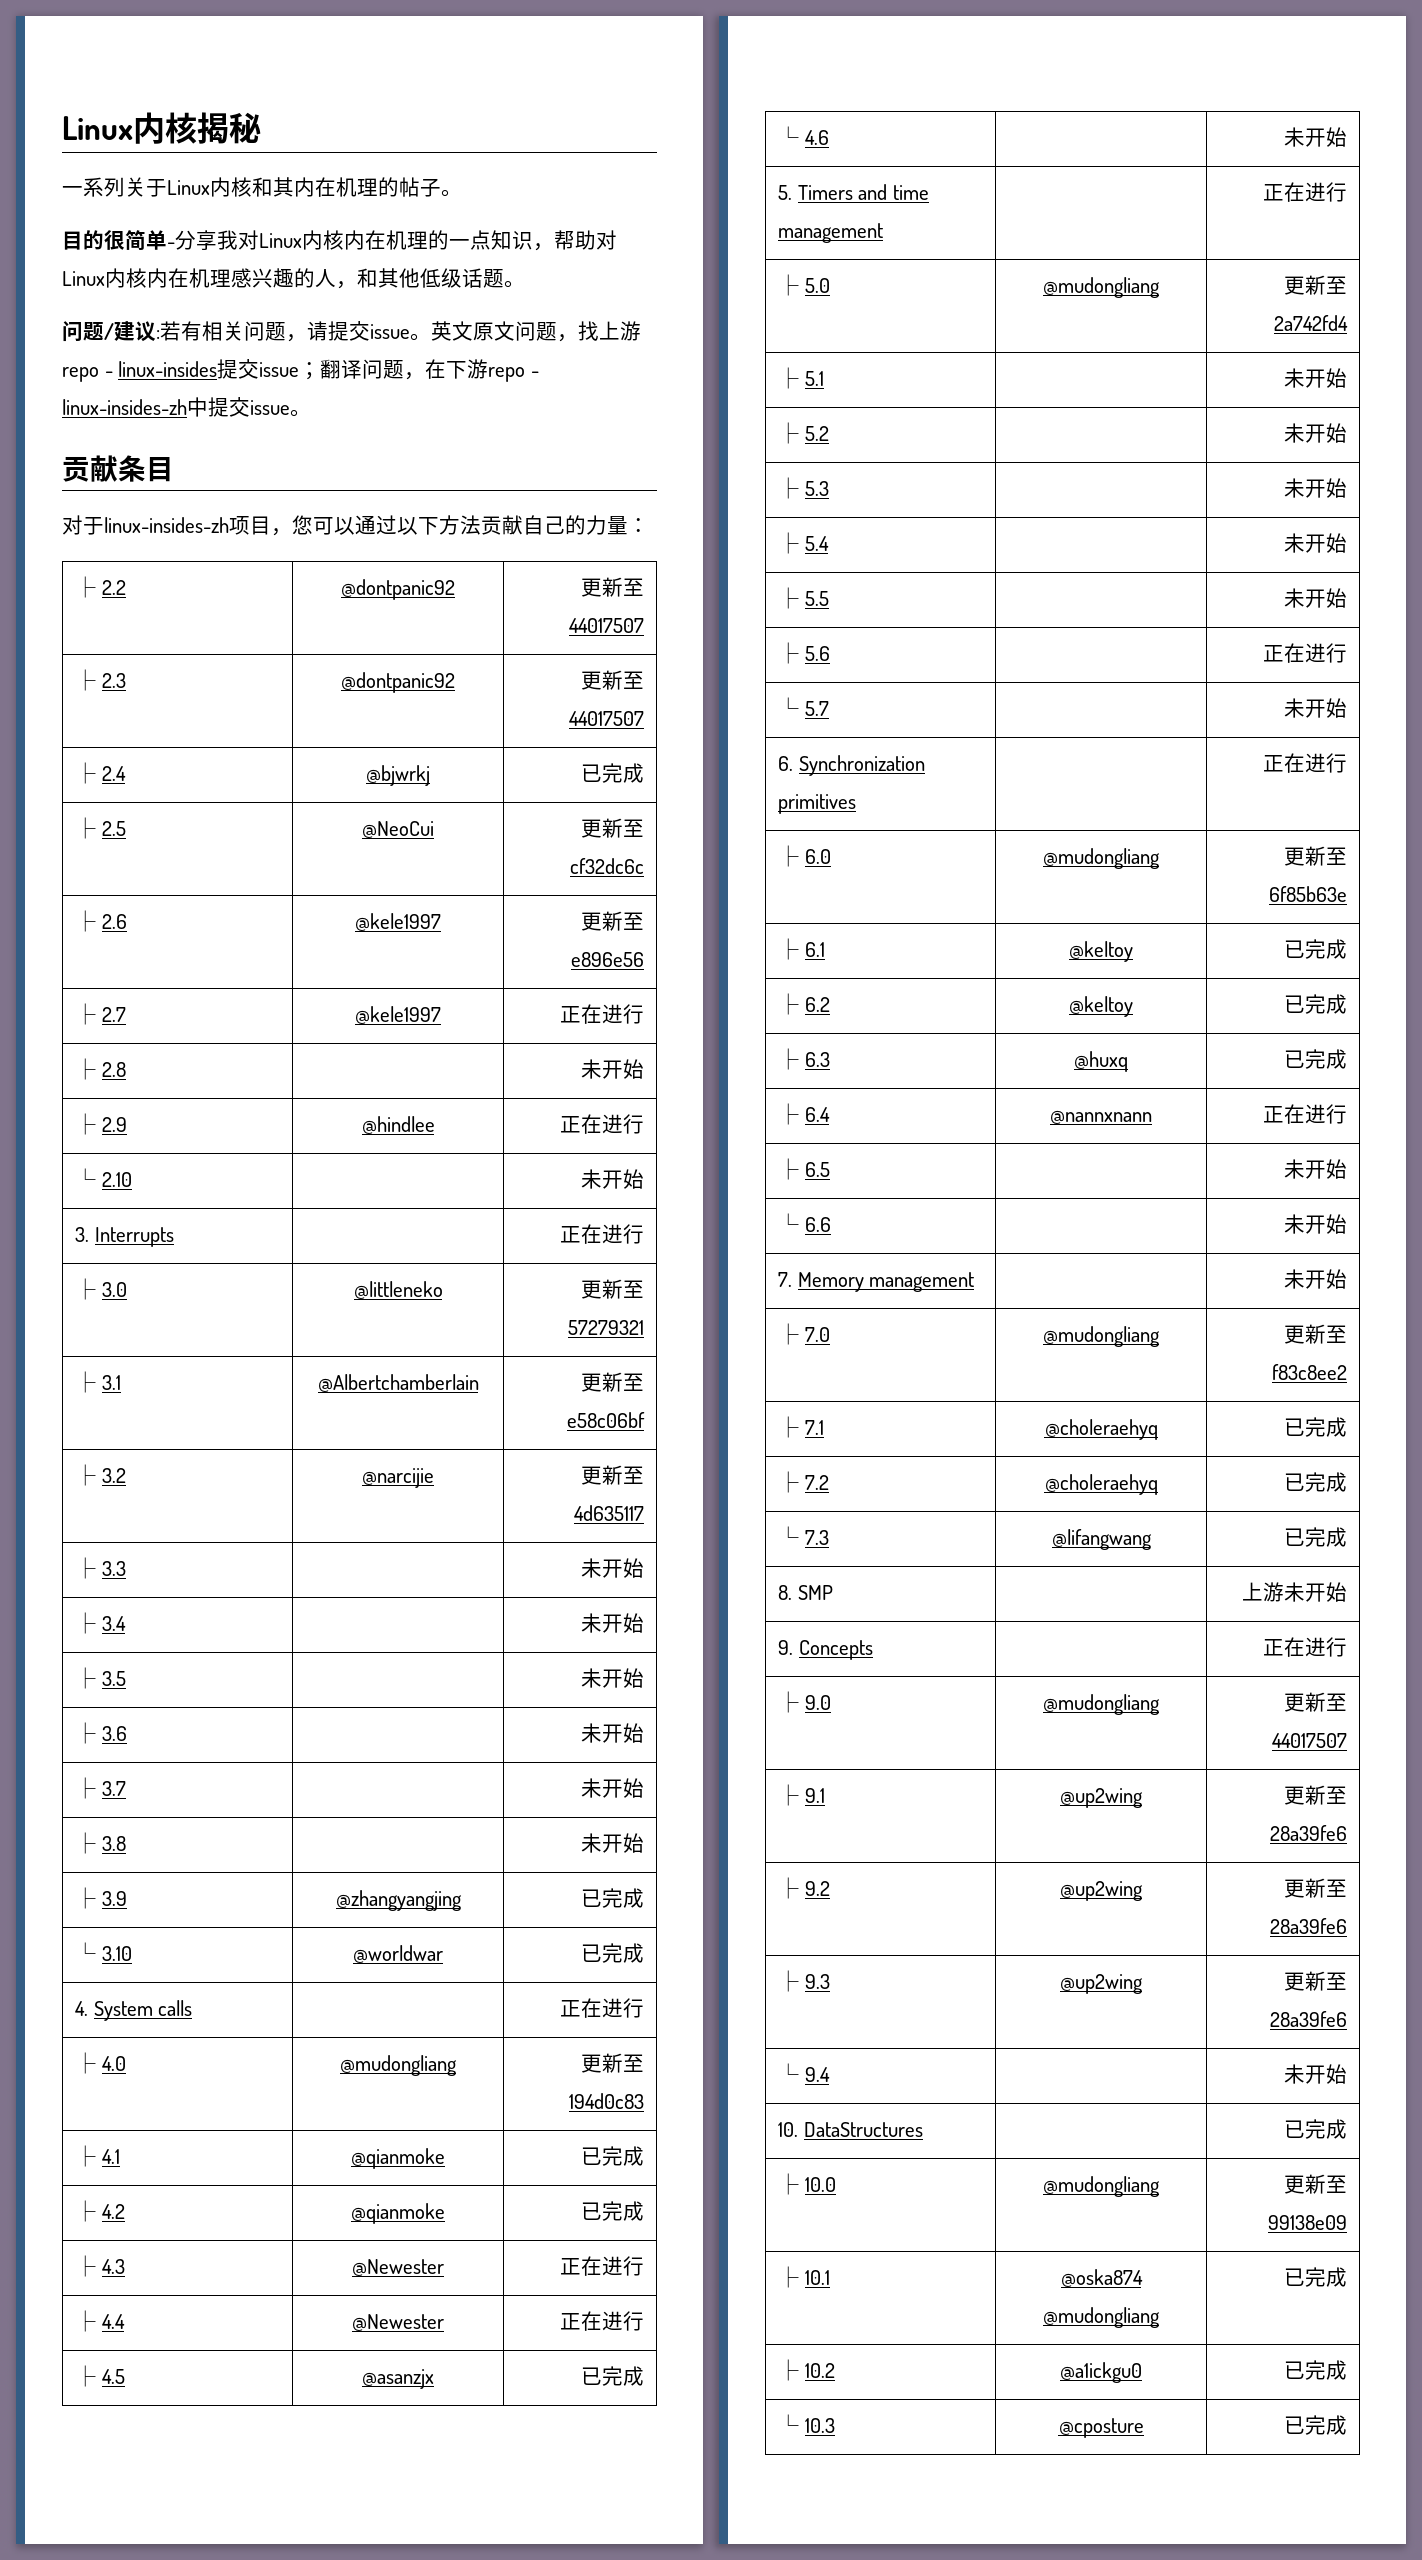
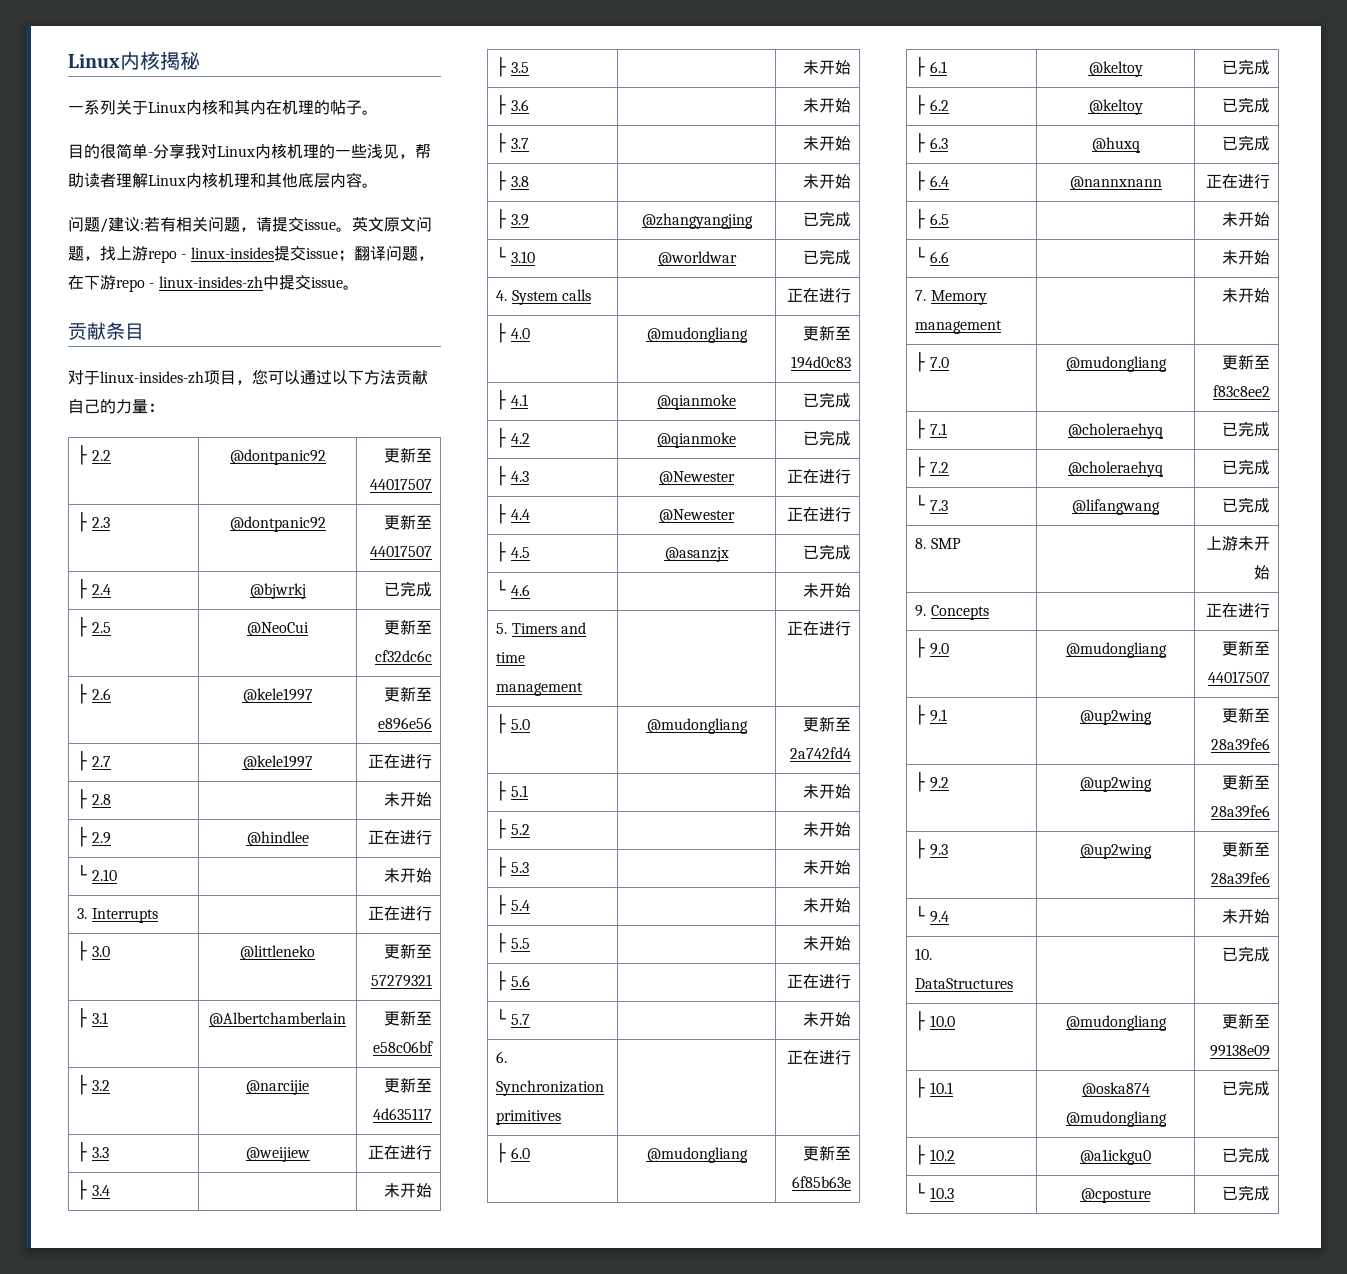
- 目的很简单-分享我对Linux内核内在机理的一点知识，帮助对Linux内核内在机理感兴趣的人，和其他低级话题。
+ 目的很简单-分享我对Linux内核机理的一些浅见，帮助读者理解Linux内核机理和其他底层内容。
- ├ 3.3 | | 未开始
+ ├ 3.3 | @weijiew | 正在进行

